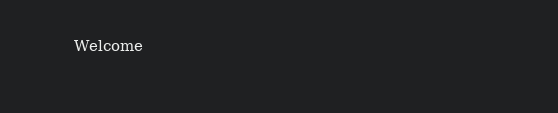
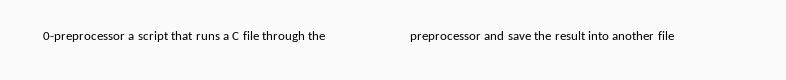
- Welcome
+ 0-preprocessor a script that runs a C file through the preprocessor and save the result into another file

